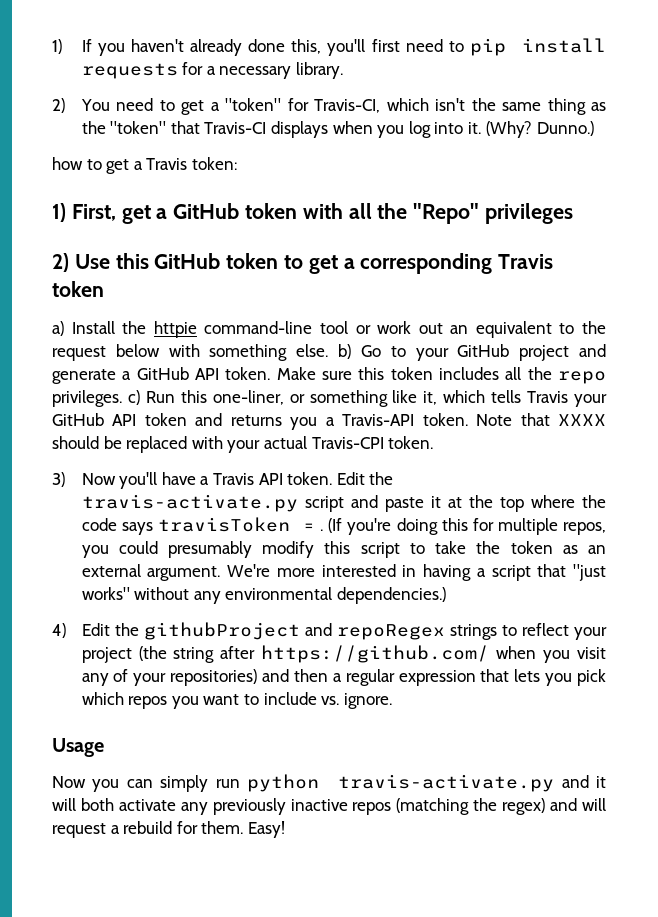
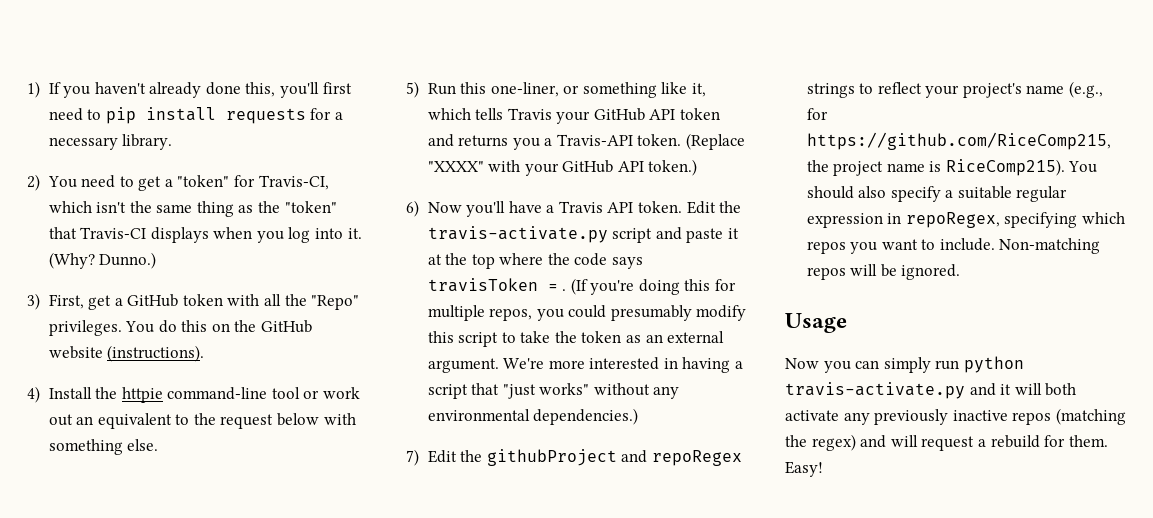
- how to get a Travis token:
- 1) First, get a GitHub token with all the "Repo" privileges
- 2) Use this GitHub token to get a corresponding Travis token
- a) Install the httpie command-line tool or work out an equivalent to the request below with something else. b) Go to your GitHub project and generate a GitHub API token. Make sure this token includes all the repo privileges. c) Run this one-liner, or something like it, which tells Travis your GitHub API token and returns you a Travis-API token.
+ 3) First, get a GitHub token with all the "Repo" privileges. You do this on the GitHub website (instructions).
+ 4) Install the httpie command-line tool or work out an equivalent to the request below with something else.
+ 5) Run this one-liner, or something like it, which tells Travis your GitHub API token and returns you a Travis-API token.
- Note that XXXX should be replaced with your actual Travis-CPI token.
- 3) Now you'll have a Travis API token.
+ (Replace "XXXX" with your GitHub API token.)
+ 6) Now you'll have a Travis API token.
- 4) Edit the githubProject and repoRegex strings to reflect your project (the string after https://github.com/ when you visit any of your repositories) and then a regular expression that lets you pick which repos you want to include vs. ignore.
+ 7) Edit the githubProject and repoRegex strings to reflect your project's name (e.g., for https://github.com/RiceComp215, the project name is RiceComp215). You should also specify a suitable regular expression in repoRegex, specifying which repos you want to include. Non-matching repos will be ignored.

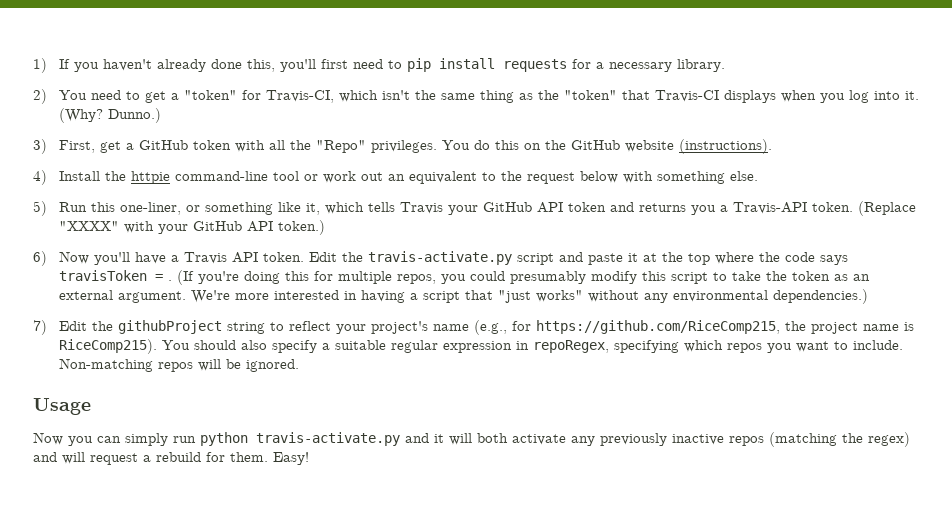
- 7) Edit the githubProject and repoRegex strings to reflect your project's name (e.g., for https://github.com/RiceComp215, the project name is RiceComp215).
+ 7) Edit the githubProject string to reflect your project's name (e.g., for https://github.com/RiceComp215, the project name is RiceComp215).

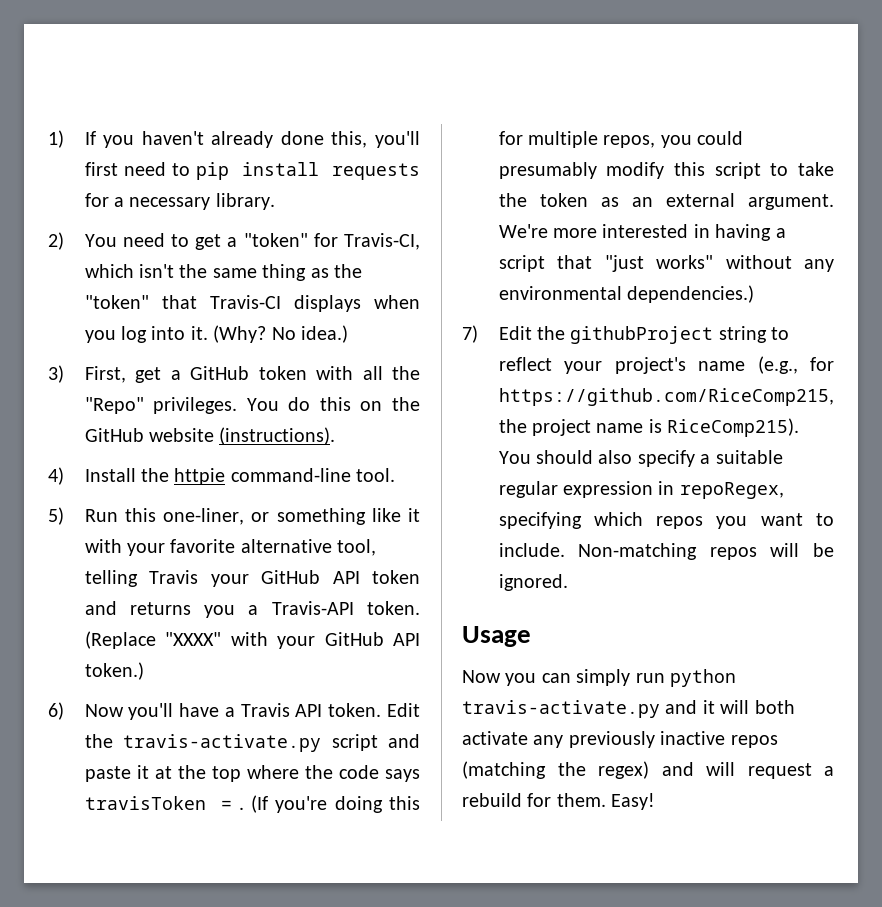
- Dunno.)
+ No idea.)
- 4) Install the httpie command-line tool or work out an equivalent to the request below with something else.
+ 4) Install the httpie command-line tool.
- 5) Run this one-liner, or something like it, which tells Travis your GitHub API token and returns you a Travis-API token.
+ 5) Run this one-liner, or something like it with your favorite alternative tool, telling Travis your GitHub API token and returns you a Travis-API token.

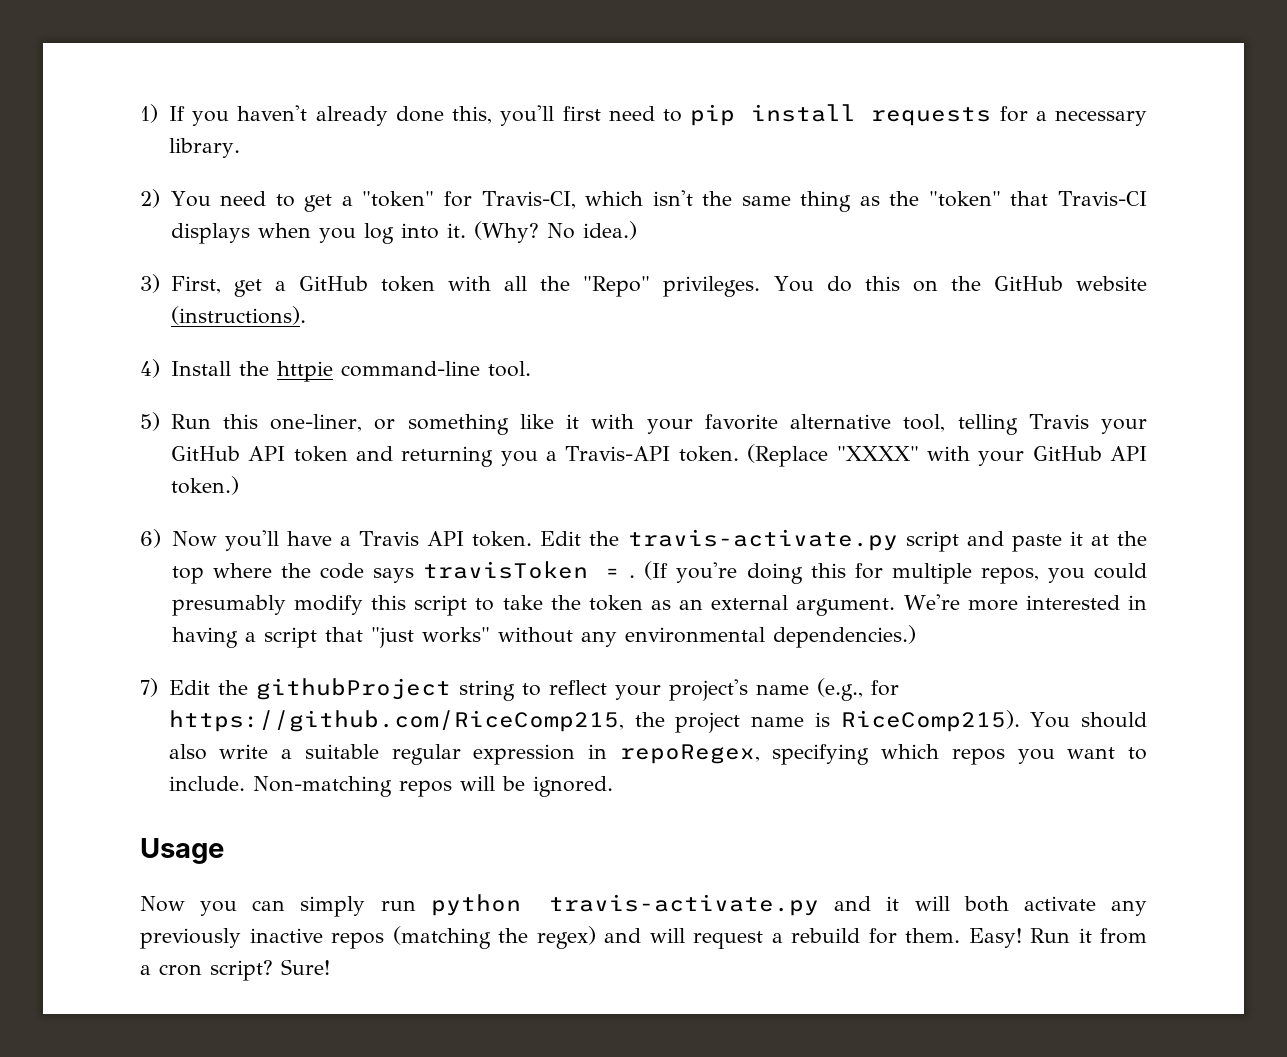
- 5) Run this one-liner, or something like it with your favorite alternative tool, telling Travis your GitHub API token and returns you a Travis-API token.
+ 5) Run this one-liner, or something like it with your favorite alternative tool, telling Travis your GitHub API token and returning you a Travis-API token.
- You should also specify a suitable regular expression in repoRegex, specifying which repos you want to include.
+ You should also write a suitable regular expression in repoRegex, specifying which repos you want to include.
+ Run it from a cron script? Sure!

